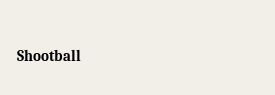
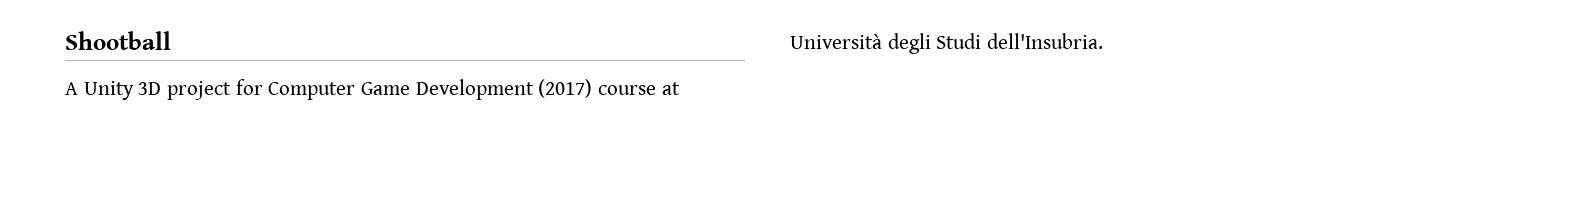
+ A Unity 3D project for Computer Game Development (2017) course at Università degli Studi dell'Insubria.

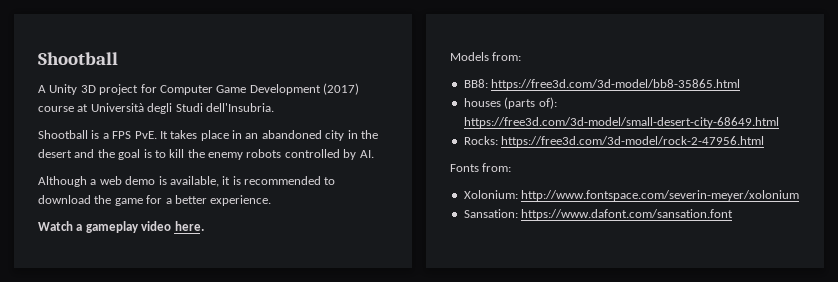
+ Shootball is a FPS PvE. It takes place in an abandoned city in the desert and the goal is to kill the enemy robots controlled by AI.
+ Although a web demo is available, it is recommended to download the game for a better experience.
+ Watch a gameplay video here.
+ Models from:
+ BB8: https://free3d.com/3d-model/bb8-35865.html
+ houses (parts of): https://free3d.com/3d-model/small-desert-city-68649.html
+ Rocks: https://free3d.com/3d-model/rock-2-47956.html
+ Fonts from:
+ Xolonium: http://www.fontspace.com/severin-meyer/xolonium
+ Sansation: https://www.dafont.com/sansation.font

